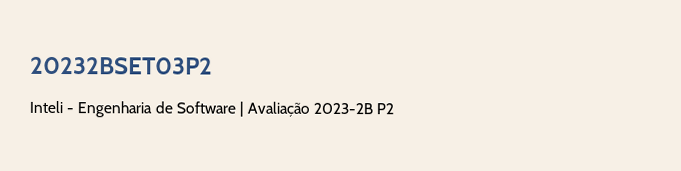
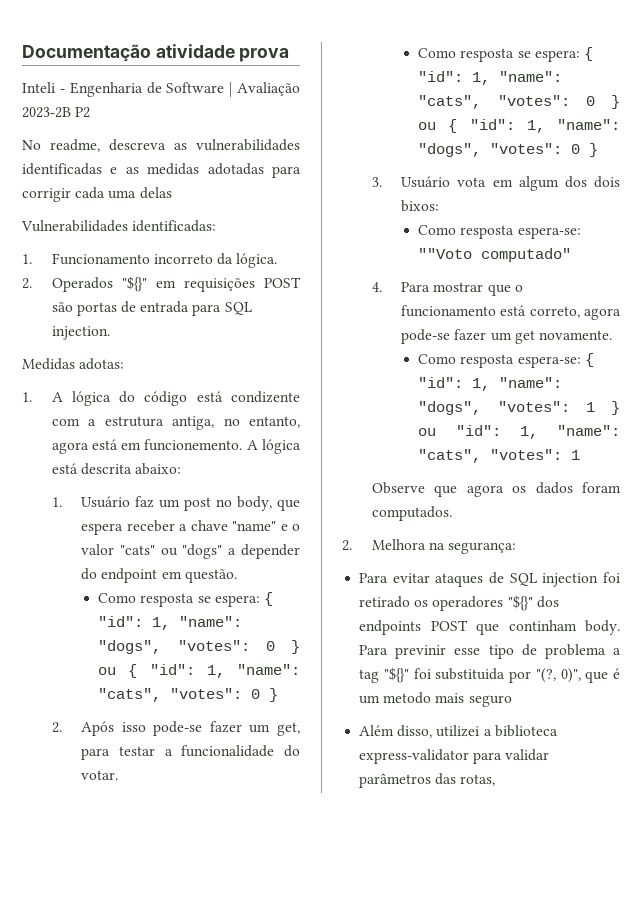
- 20232BSET03P2
+ Documentação atividade prova
+ No readme, descreva as vulnerabilidades identificadas e as medidas adotadas para corrigir cada uma delas
+ Vulnerabilidades identificadas:
+ 1. Funcionamento incorreto da lógica.
+ 2. Operados "${}" em requisições POST são portas de entrada para SQL injection.
+ Medidas adotas:
+ 1. A lógica do código está condizente com a estrutura antiga, no entanto, agora está em funcionemento. A lógica está descrita abaixo:
+ 1. Usuário faz um post no body, que espera receber a chave "name" e o valor "cats" ou "dogs" a depender do endpoint em questão.
+ Como resposta se espera: { "id": 1, "name": "dogs", "votes": 0 } ou { "id": 1, "name": "cats", "votes": 0 }
+ 2. Após isso pode-se fazer um get, para testar a funcionalidade do votar.
+ Como resposta se espera: { "id": 1, "name": "cats", "votes": 0 } ou { "id": 1, "name": "dogs", "votes": 0 }
+ 3. Usuário vota em algum dos dois bixos:
+ Como resposta espera-se: ""Voto computado"
+ 4. Para mostrar que o funcionamento está correto, agora pode-se fazer um get novamente.
+ Como resposta espera-se: { "id": 1, "name": "dogs", "votes": 1 } ou "id": 1, "name": "cats", "votes": 1
+ Observe que agora os dados foram computados.
+ 2. Melhora na segurança:
+ Para evitar ataques de SQL injection foi retirado os operadores "${}" dos endpoints POST que continham body. Para previnir esse tipo de problema a tag "${}" foi substituida por "(?, 0)", que é um metodo mais seguro
+ Além disso, utilizei a biblioteca express-validator para validar parâmetros das rotas,

